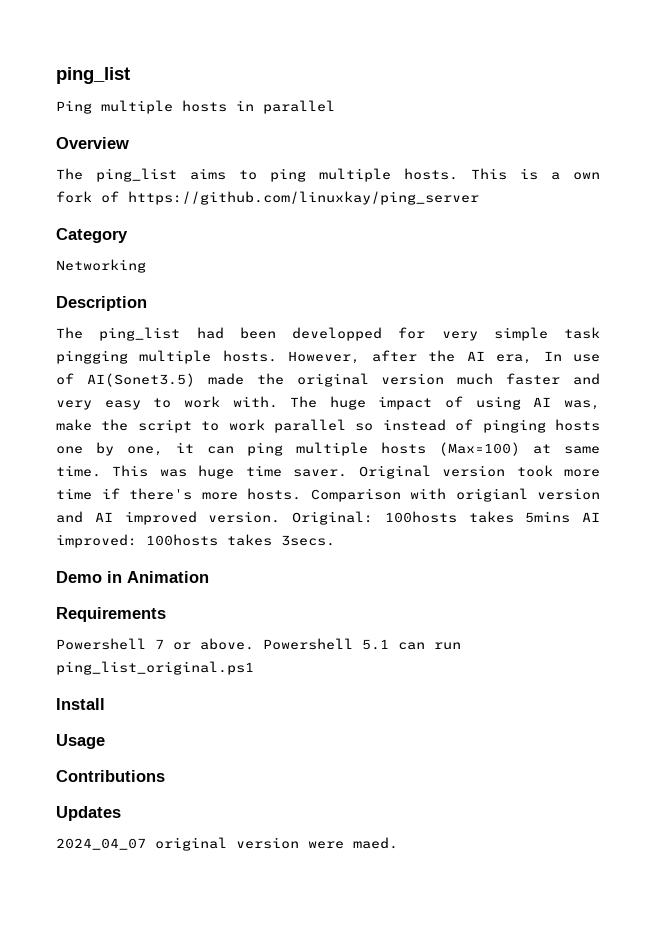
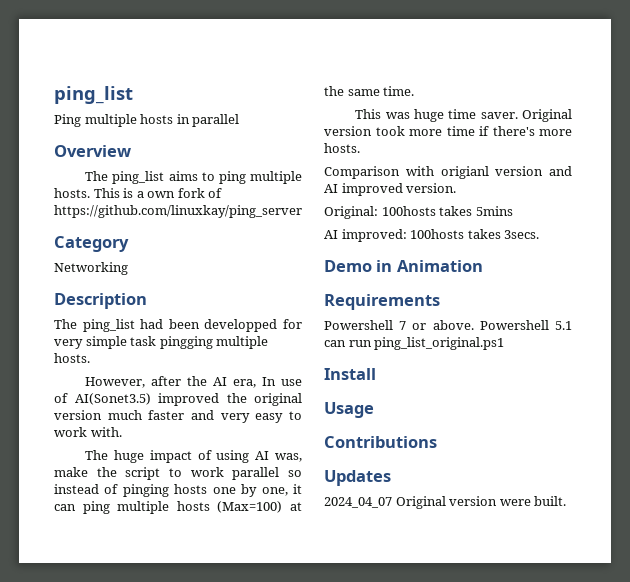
- The ping_list had been developped for very simple task pingging multiple hosts. However, after the AI era, In use of AI(Sonet3.5) made the original version much faster and very easy to work with. The huge impact of using AI was, make the script to work parallel so instead of pinging hosts one by one, it can ping multiple hosts (Max=100) at same time. This was huge time saver.
+ The ping_list had been developped for very simple task pingging multiple hosts.
+ However, after the AI era, In use of AI(Sonet3.5) improved the original version much faster and very easy to work with.
+ The huge impact of using AI was, make the script to work parallel so instead of pinging hosts one by one, it can ping multiple hosts (Max=100) at the same time.
+ This was huge time saver.
- Original version took more time if there's more hosts. Comparison with origianl version and AI improved version. Original: 100hosts takes 5mins AI improved: 100hosts takes 3secs.
+ Original version took more time if there's more hosts.
+ Comparison with origianl version and AI improved version.
+ Original: 100hosts takes 5mins
+ AI improved: 100hosts takes 3secs.
- 2024_04_07 original version were maed.
+ 2024_04_07 Original version were built.

